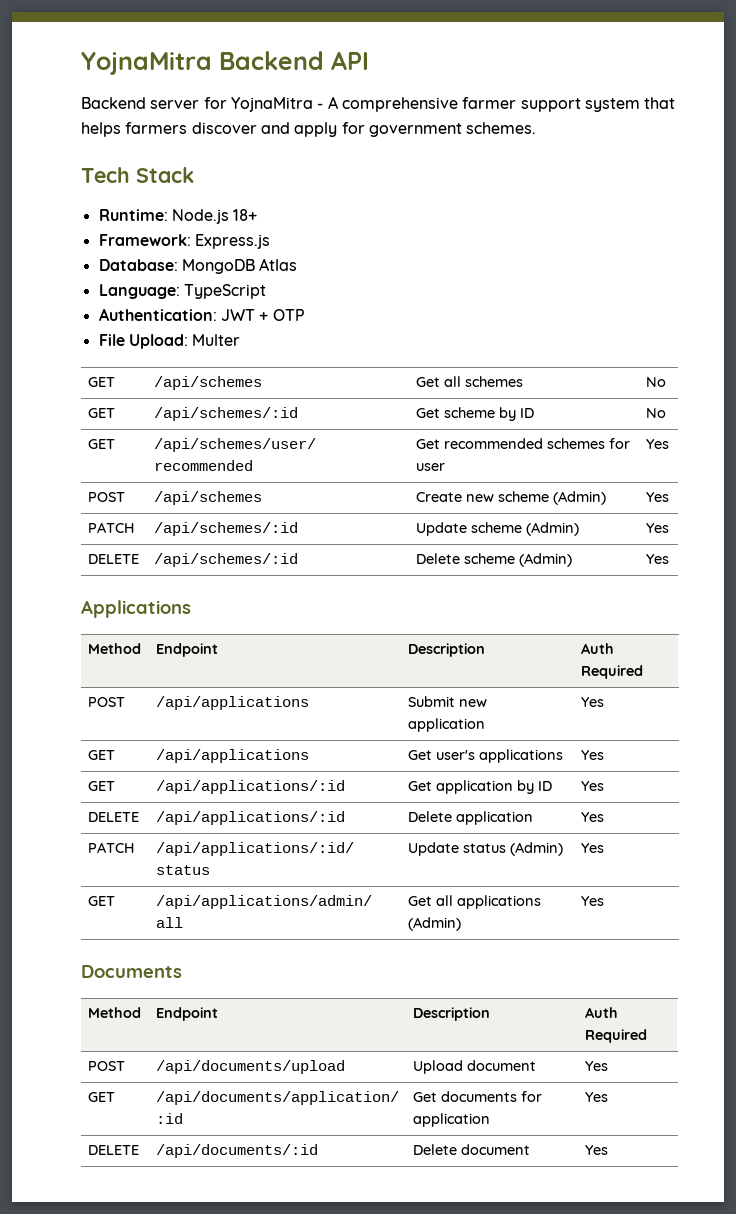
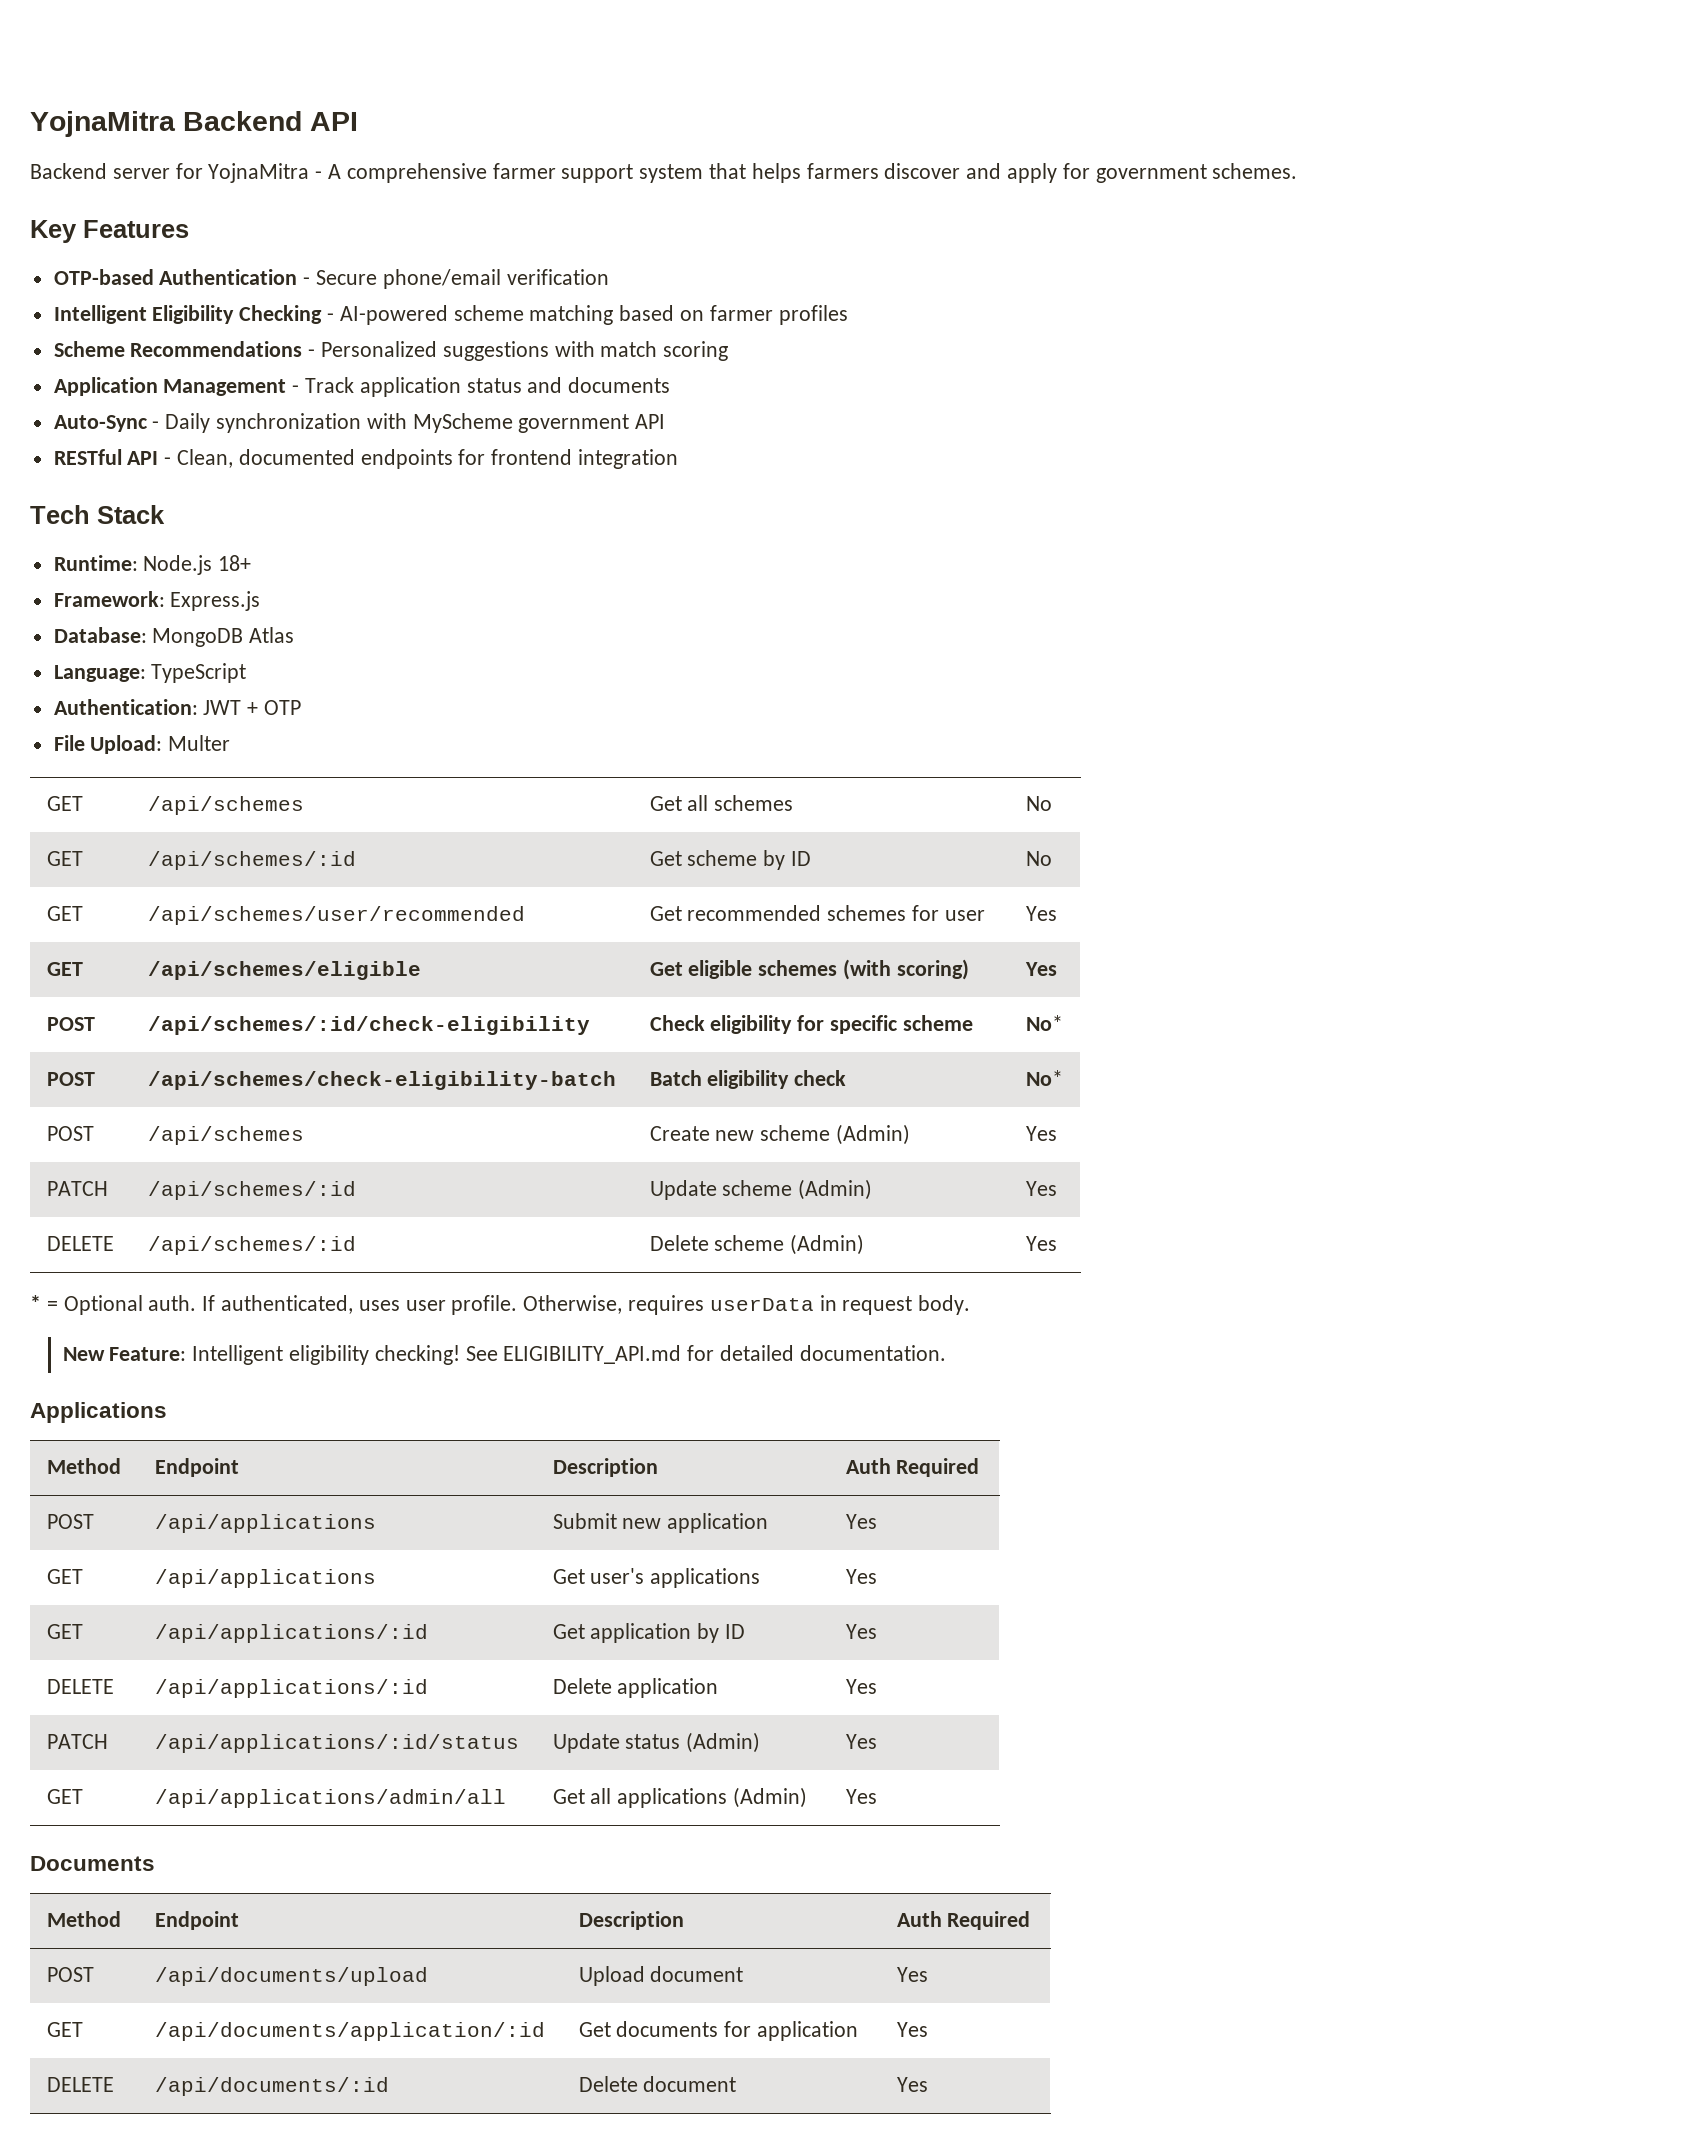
+ Key Features
+ OTP-based Authentication - Secure phone/email verification
+ Intelligent Eligibility Checking - AI-powered scheme matching based on farmer profiles
+ Scheme Recommendations - Personalized suggestions with match scoring
+ Application Management - Track application status and documents
+ Auto-Sync - Daily synchronization with MyScheme government API
+ RESTful API - Clean, documented endpoints for frontend integration
+ GET | /api/schemes/eligible | Get eligible schemes (with scoring) | Yes
+ POST | /api/schemes/:id/check-eligibility | Check eligibility for specific scheme | No*
+ POST | /api/schemes/check-eligibility-batch | Batch eligibility check | No*
+ * = Optional auth. If authenticated, uses user profile. Otherwise, requires userData in request body.
+ New Feature: Intelligent eligibility checking! See ELIGIBILITY_API.md for detailed documentation.

